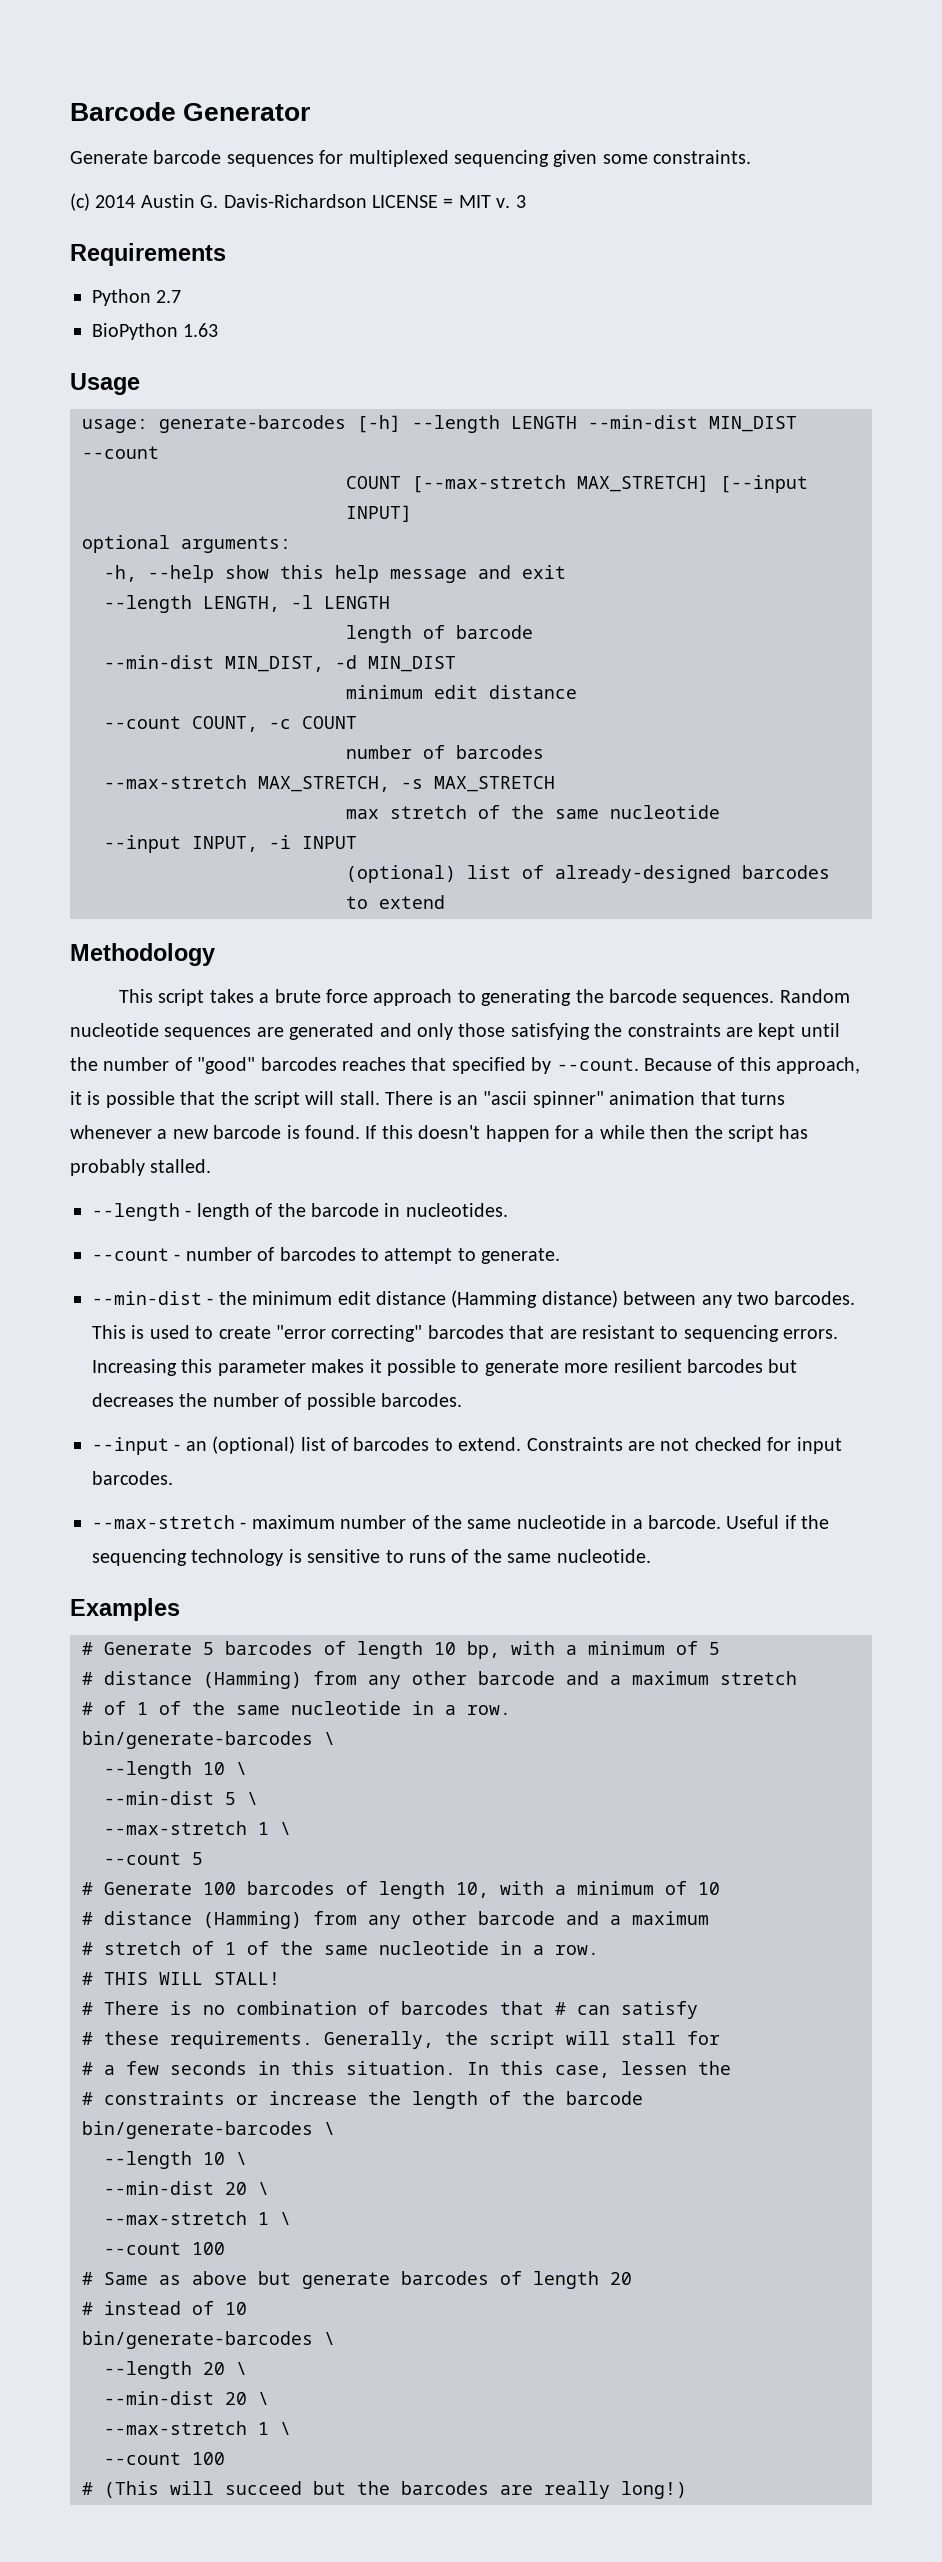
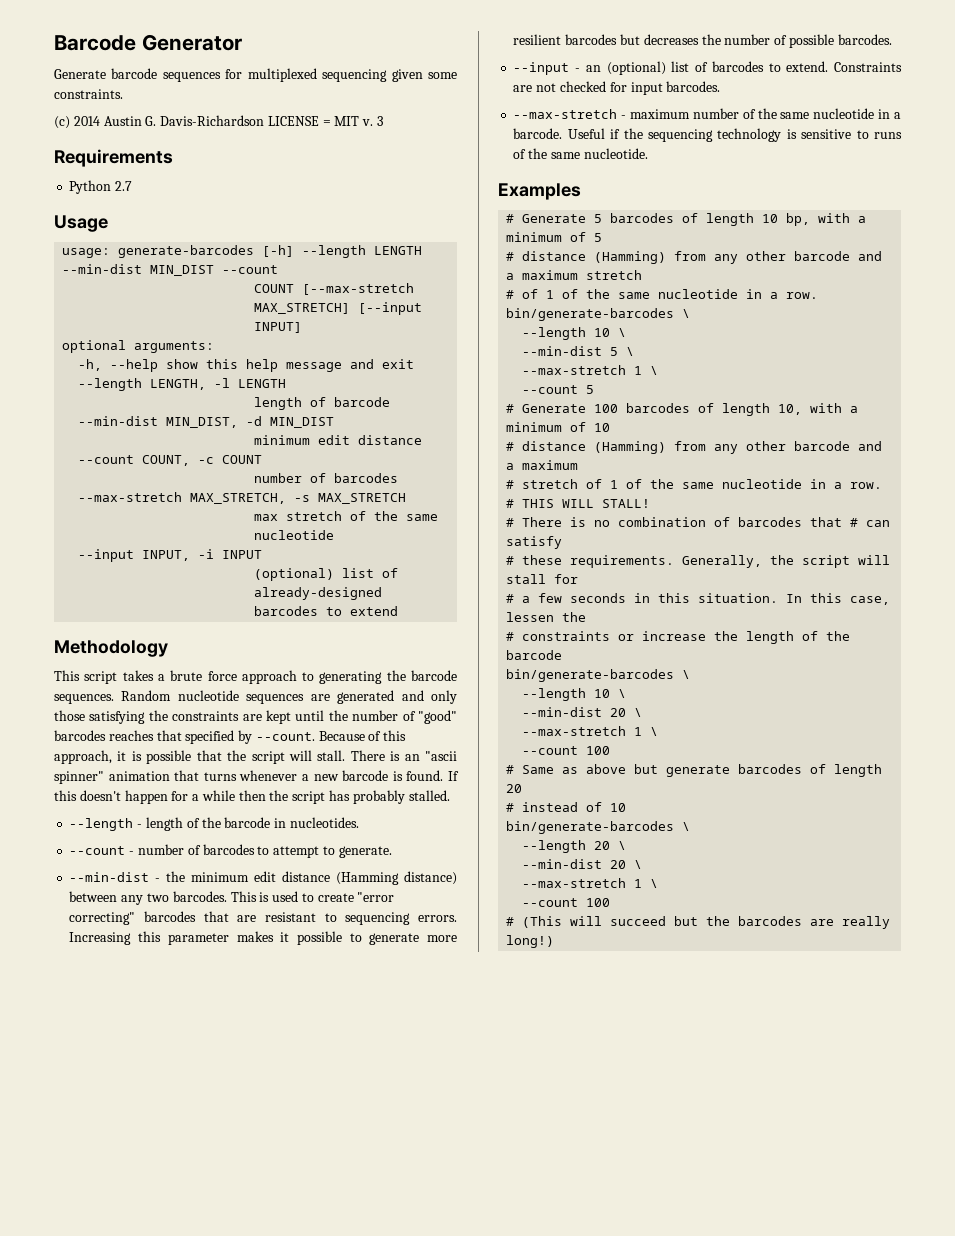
- BioPython 1.63

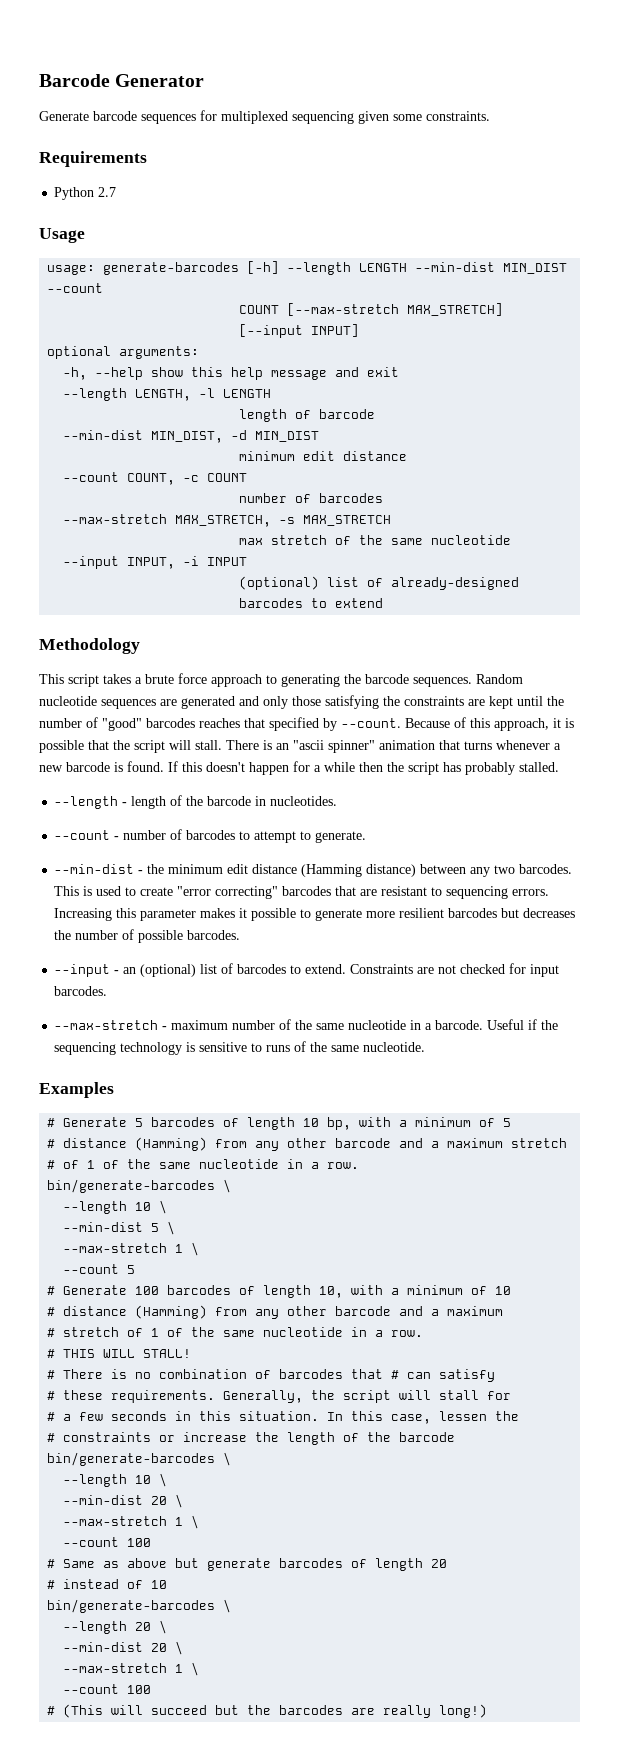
- (c) 2014 Austin G. Davis-Richardson LICENSE = MIT v. 3

